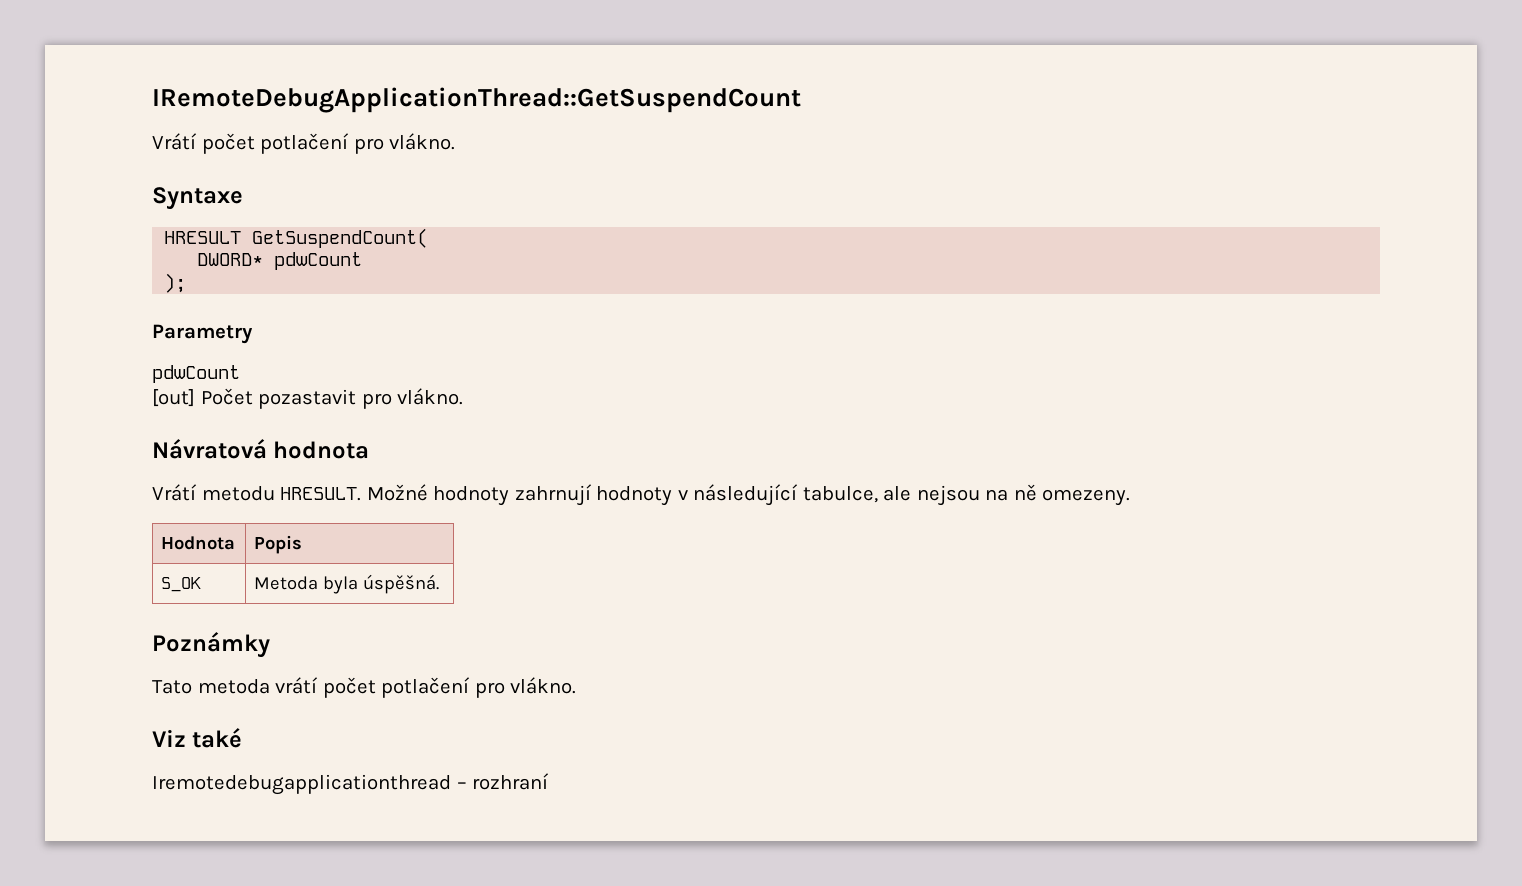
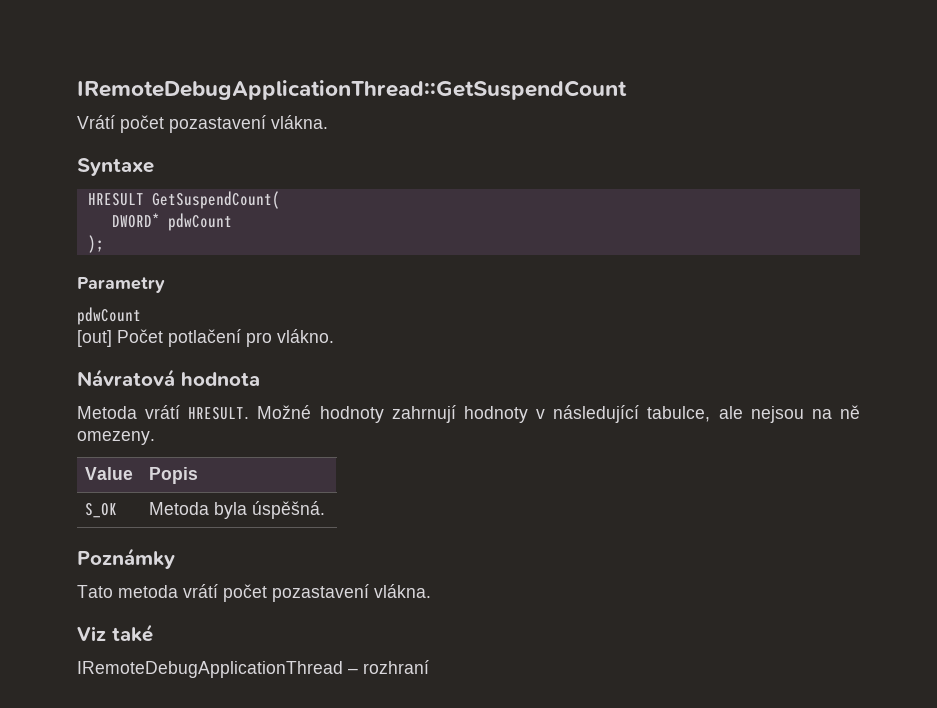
- Vrátí počet potlačení pro vlákno.
+ Vrátí počet pozastavení vlákna.
- [out] Počet pozastavit pro vlákno.
+ [out] Počet potlačení pro vlákno.
- Vrátí metodu HRESULT.
+ Metoda vrátí HRESULT.
- Hodnota | Popis
+ Value | Popis
- Tato metoda vrátí počet potlačení pro vlákno.
+ Tato metoda vrátí počet pozastavení vlákna.
- Iremotedebugapplicationthread – rozhraní
+ IRemoteDebugApplicationThread – rozhraní

